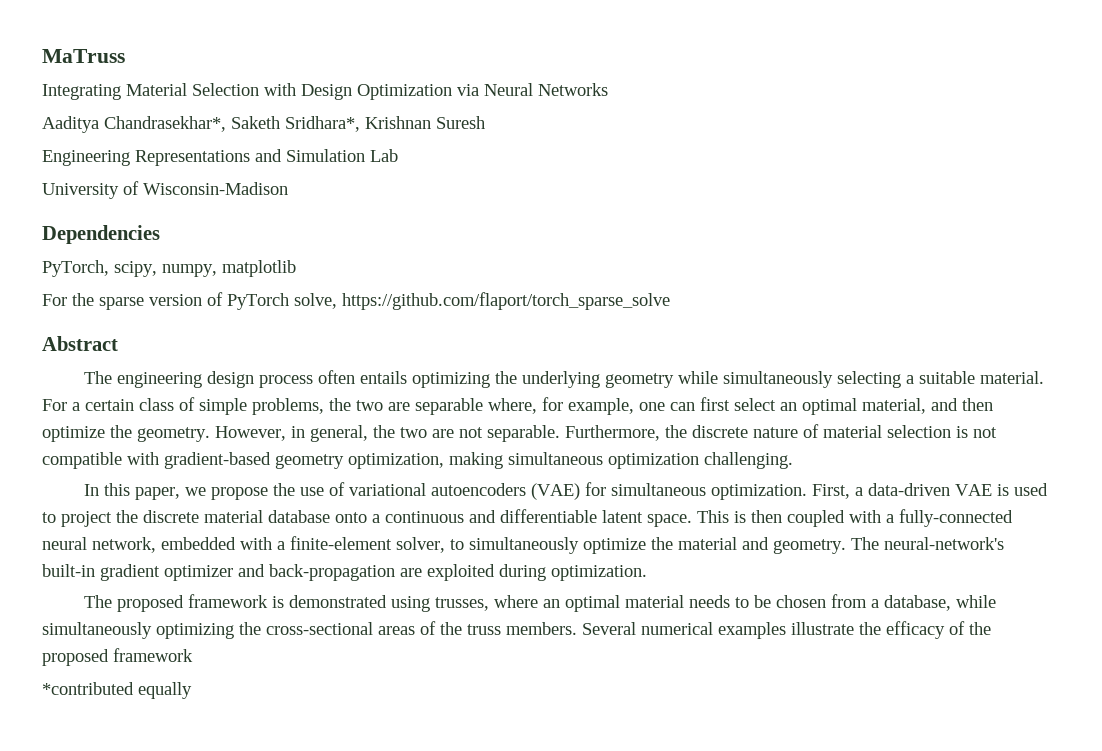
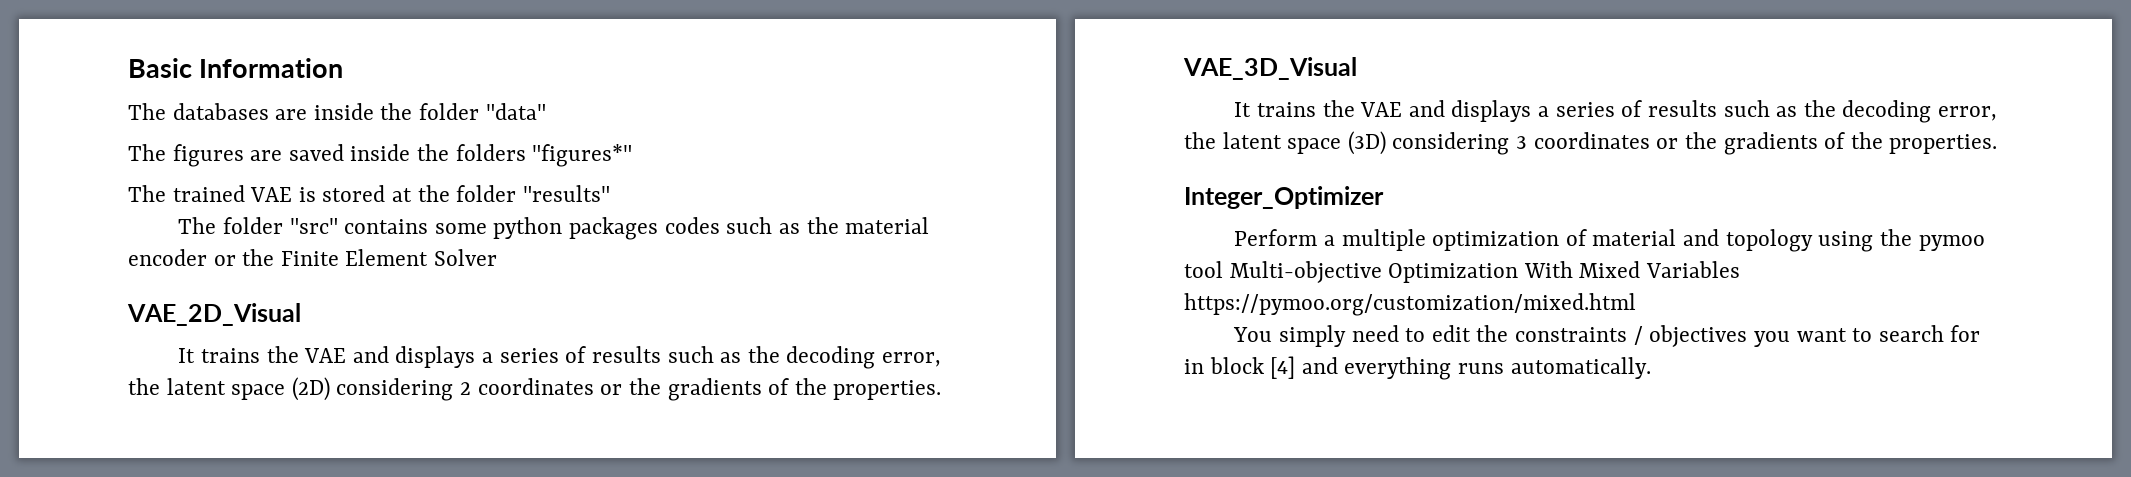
- MaTruss
- Integrating Material Selection with Design Optimization via Neural Networks
- Aaditya Chandrasekhar*, Saketh Sridhara*, Krishnan Suresh
- Engineering Representations and Simulation Lab
- University of Wisconsin-Madison
- Dependencies
- PyTorch, scipy, numpy, matplotlib
- For the sparse version of PyTorch solve, https://github.com/flaport/torch_sparse_solve
- Abstract
- The engineering design process often entails optimizing the underlying geometry while simultaneously selecting a suitable material. For a certain class of simple problems, the two are separable where, for example, one can first select an optimal material, and then optimize the geometry. However, in general, the two are not separable. Furthermore, the discrete nature of material selection is not compatible with gradient-based geometry optimization, making simultaneous optimization challenging.
- In this paper, we propose the use of variational autoencoders (VAE) for simultaneous optimization. First, a data-driven VAE is used to project the discrete material database onto a continuous and differentiable latent space. This is then coupled with a fully-connected neural network, embedded with a finite-element solver, to simultaneously optimize the material and geometry. The neural-network's built-in gradient optimizer and back-propagation are exploited during optimization.
- The proposed framework is demonstrated using trusses, where an optimal material needs to be chosen from a database, while simultaneously optimizing the cross-sectional areas of the truss members. Several numerical examples illustrate the efficacy of the proposed framework
- *contributed equally
+ Basic Information
+ The databases are inside the folder "data"
+ The figures are saved inside the folders "figures*"
+ The trained VAE is stored at the folder "results"
+ The folder "src" contains some python packages codes such as the material encoder or the Finite Element Solver
+ VAE_2D_Visual
+ It trains the VAE and displays a series of results such as the decoding error, the latent space (2D) considering 2 coordinates or the gradients of the properties.
+ VAE_3D_Visual
+ It trains the VAE and displays a series of results such as the decoding error, the latent space (3D) considering 3 coordinates or the gradients of the properties.
+ Integer_Optimizer
+ Perform a multiple optimization of material and topology using the pymoo tool Multi-objective Optimization With Mixed Variables https://pymoo.org/customization/mixed.html
+ You simply need to edit the constraints / objectives you want to search for in block [4] and everything runs automatically.

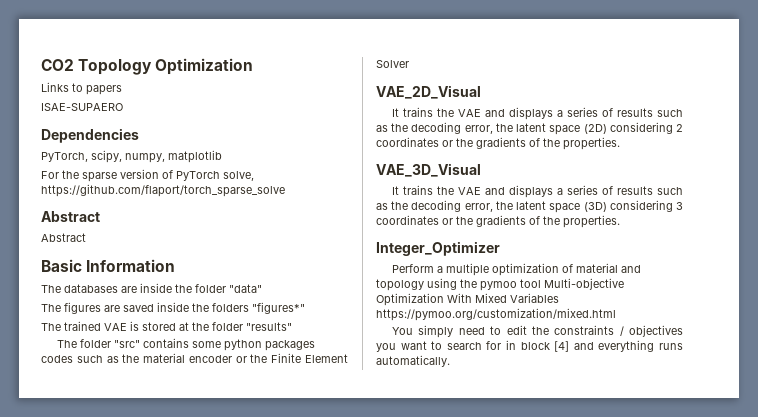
+ CO2 Topology Optimization
+ Links to papers
+ ISAE-SUPAERO
+ Dependencies
+ PyTorch, scipy, numpy, matplotlib
+ For the sparse version of PyTorch solve, https://github.com/flaport/torch_sparse_solve
+ Abstract
+ Abstract

